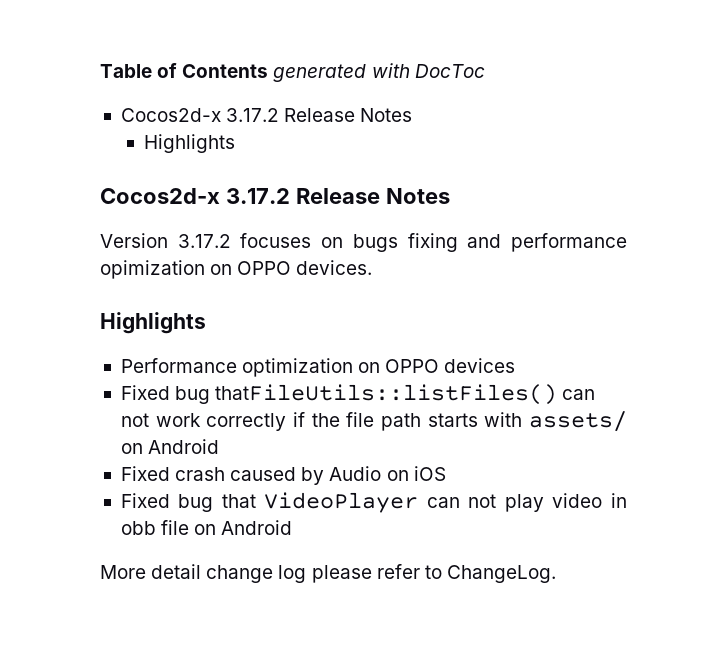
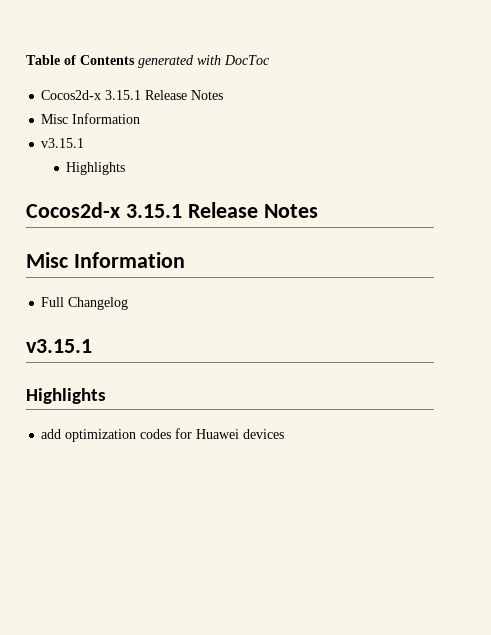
  Table of Contents generated with DocToc
- Cocos2d-x 3.17.2 Release Notes
+ Cocos2d-x 3.15.1 Release Notes
+ Misc Information
+ v3.15.1
  Highlights
- Cocos2d-x 3.17.2 Release Notes
- Version 3.17.2 focuses on bugs fixing and performance opimization on OPPO devices.
+ Cocos2d-x 3.15.1 Release Notes
+ Misc Information
+ Full Changelog
+ v3.15.1
  Highlights
- Performance optimization on OPPO devices
- Fixed bug thatFileUtils::listFiles() can not work correctly if the file path starts with assets/ on Android
- Fixed crash caused by Audio on iOS
- Fixed bug that VideoPlayer can not play video in obb file on Android
- More detail change log please refer to ChangeLog.
+ add optimization codes for Huawei devices

